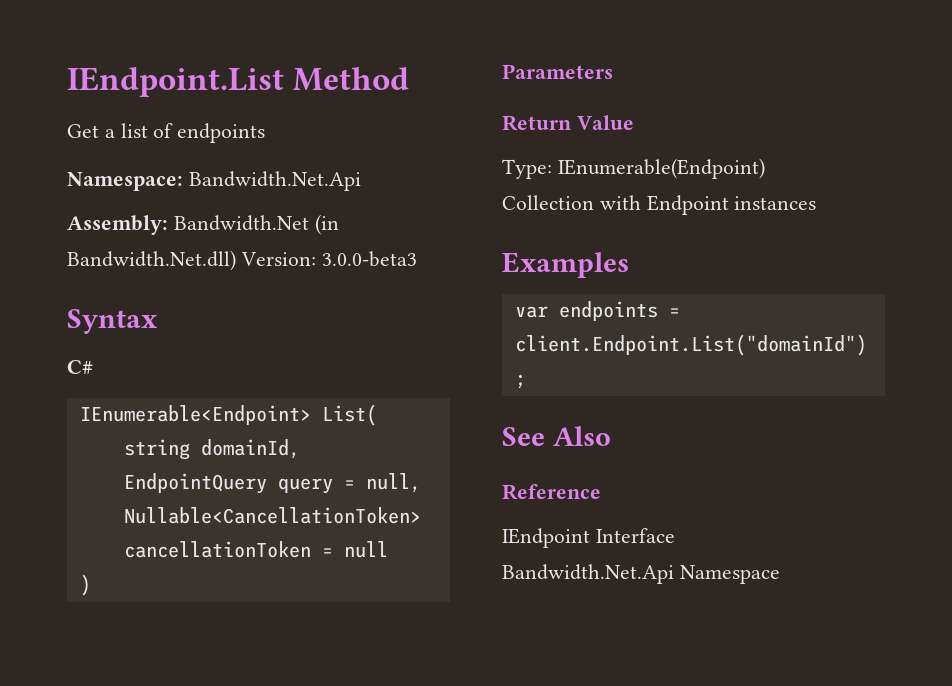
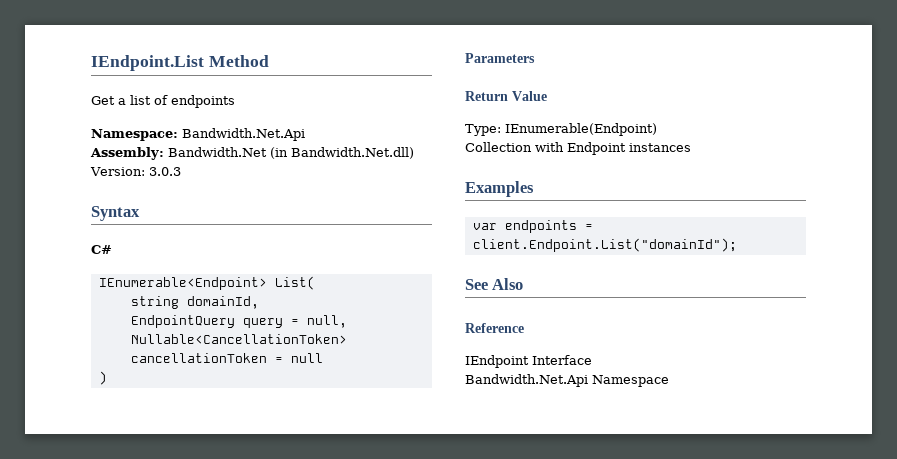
- Assembly: Bandwidth.Net (in Bandwidth.Net.dll) Version: 3.0.0-beta3
+ Assembly: Bandwidth.Net (in Bandwidth.Net.dll) Version: 3.0.3

